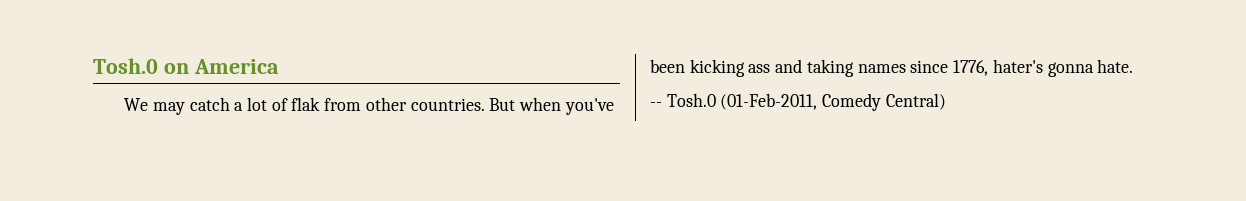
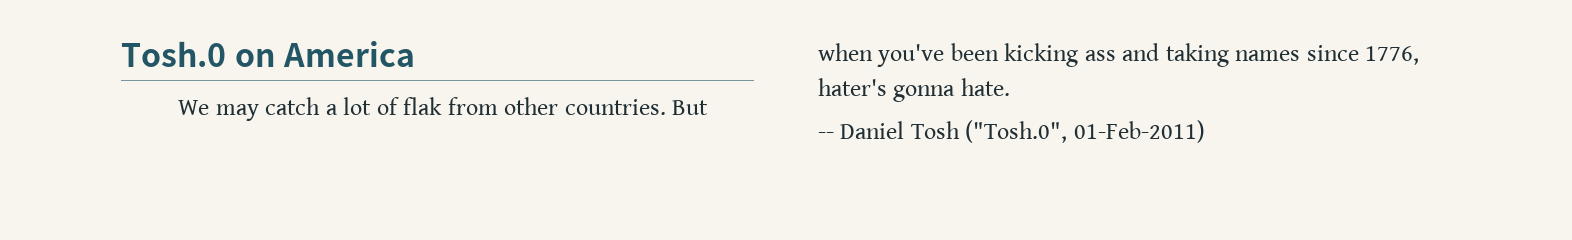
- -- Tosh.0 (01-Feb-2011, Comedy Central)
+ -- Daniel Tosh ("Tosh.0", 01-Feb-2011)

